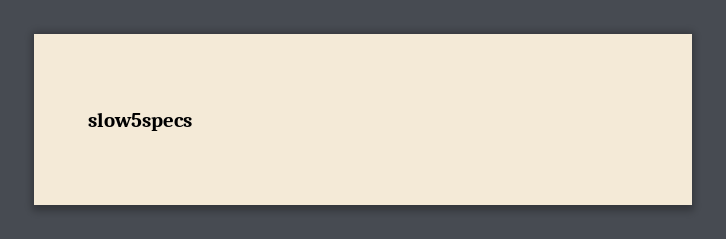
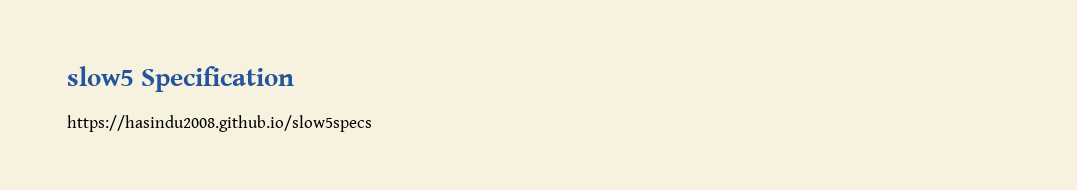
- slow5specs
+ slow5 Specification
+ https://hasindu2008.github.io/slow5specs

